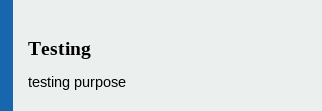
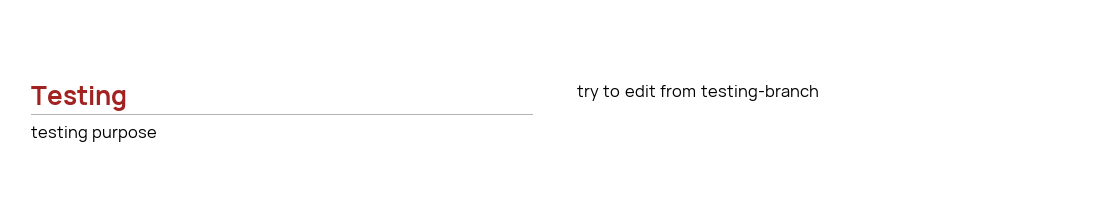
+ try to edit from testing-branch

